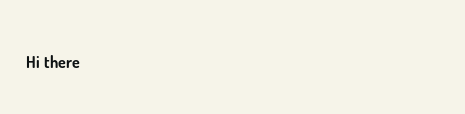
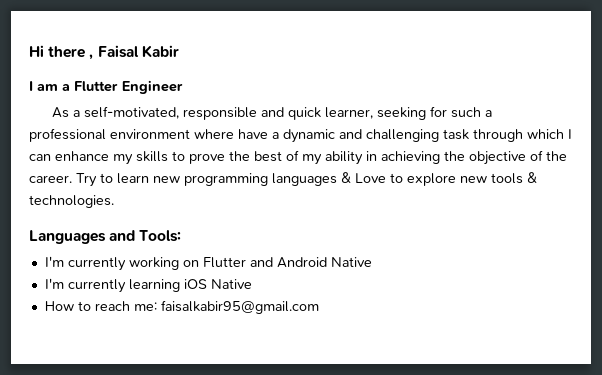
- Hi there
+ Hi there , Faisal Kabir
+ I am a Flutter Engineer
+ As a self-motivated, responsible and quick learner, seeking for such a professional environment where have a dynamic and challenging task through which I can enhance my skills to prove the best of my ability in achieving the objective of the career. Try to learn new programming languages & Love to explore new tools & technologies.
+ Languages and Tools:
+ I'm currently working on Flutter and Android Native
+ I'm currently learning iOS Native
+ How to reach me: faisalkabir95@gmail.com

